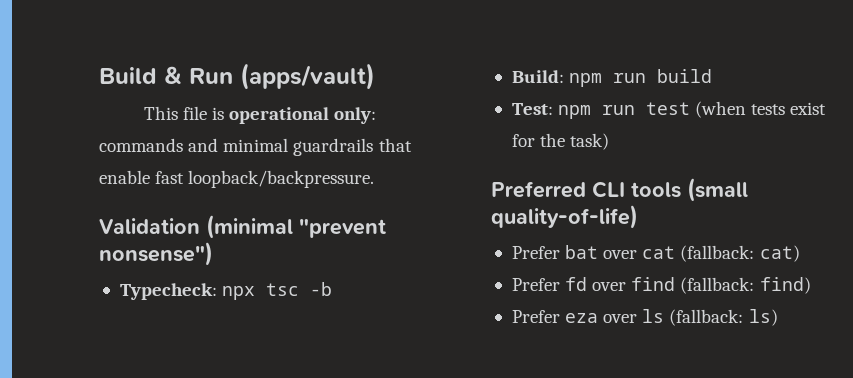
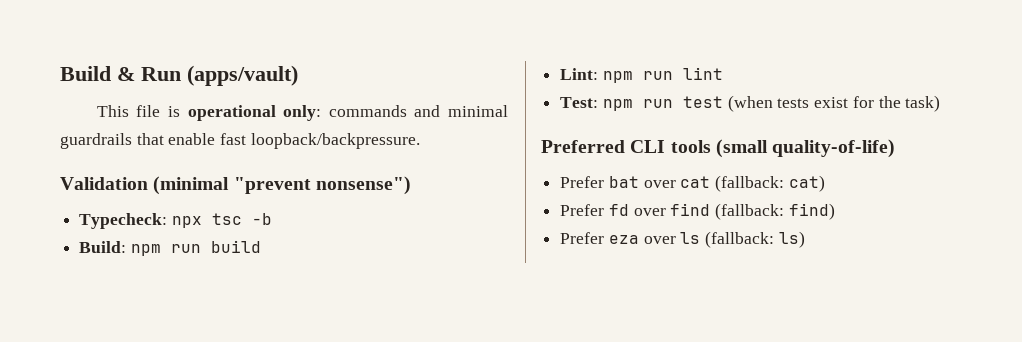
+ Lint: npm run lint

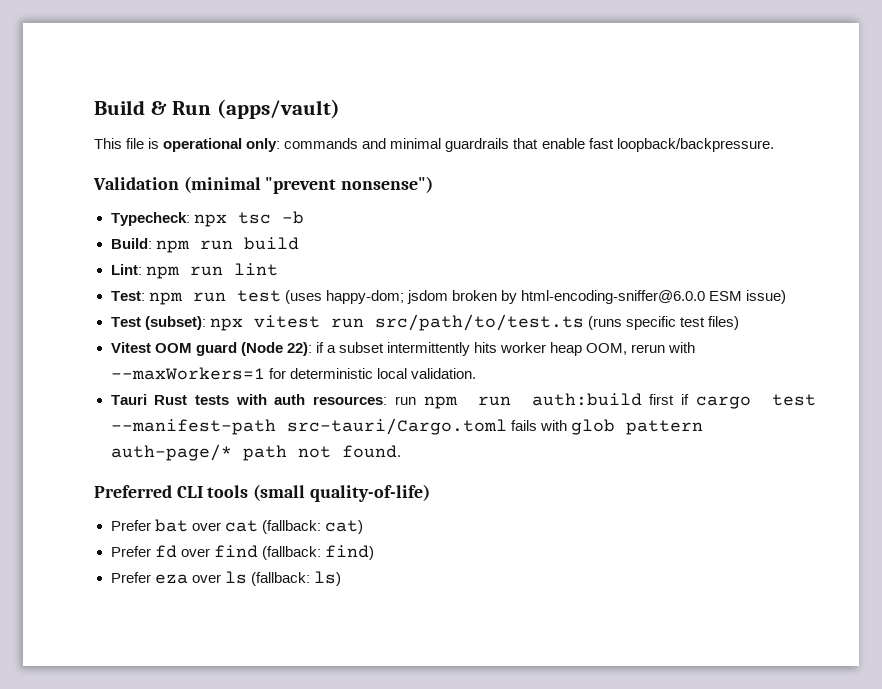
- Test: npm run test (when tests exist for the task)
+ Test: npm run test (uses happy-dom; jsdom broken by html-encoding-sniffer@6.0.0 ESM issue)
+ Test (subset): npx vitest run src/path/to/test.ts (runs specific test files)
+ Vitest OOM guard (Node 22): if a subset intermittently hits worker heap OOM, rerun with --maxWorkers=1 for deterministic local validation.
+ Tauri Rust tests with auth resources: run npm run auth:build first if cargo test --manifest-path src-tauri/Cargo.toml fails with glob pattern auth-page/* path not found.

